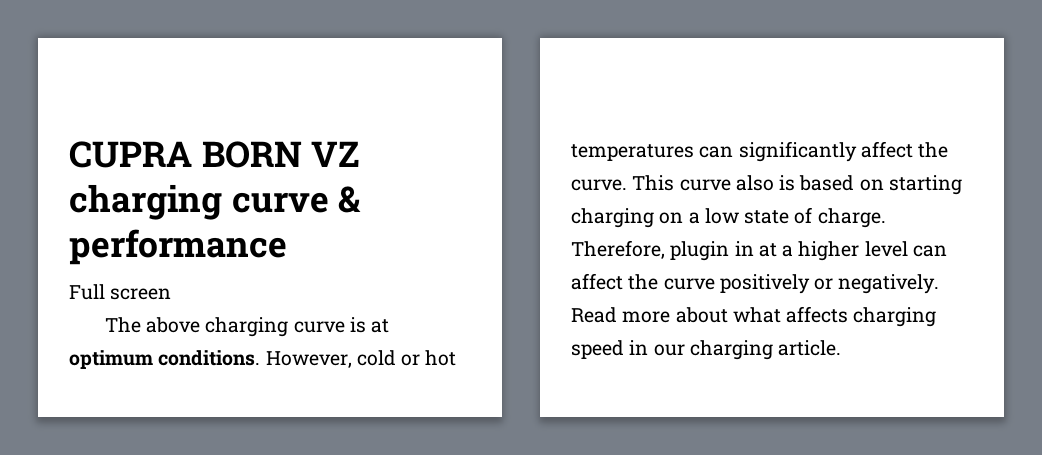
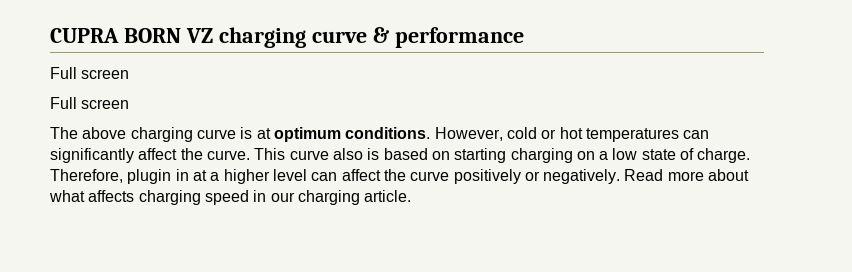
  CUPRA BORN VZ charging curve & performance
+ Full screen

